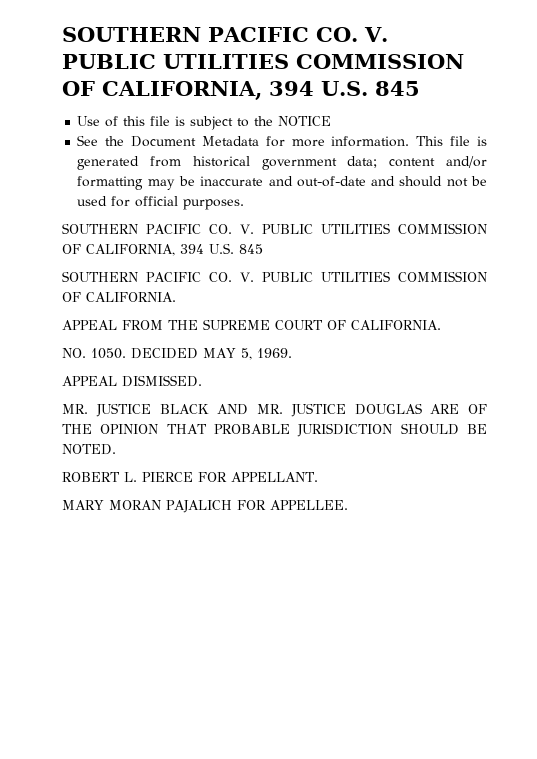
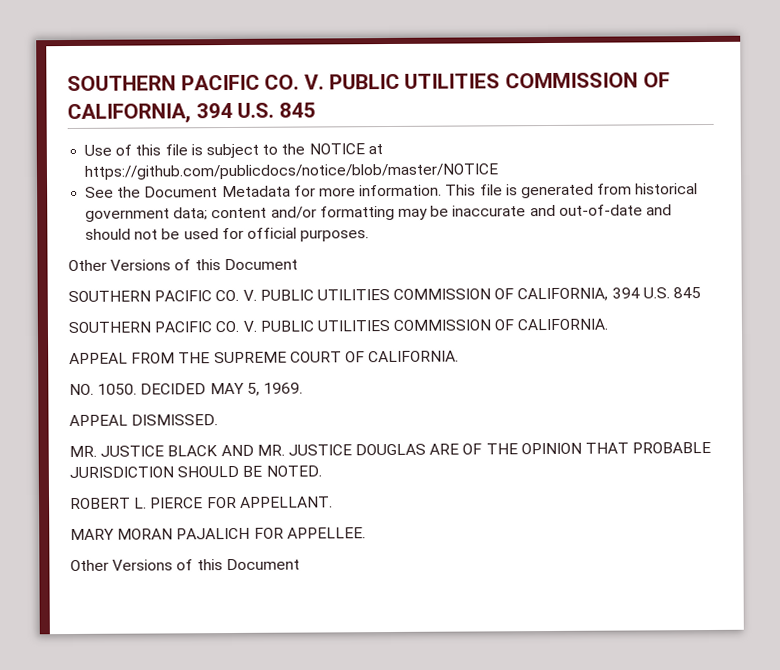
- Use of this file is subject to the NOTICE
+ Use of this file is subject to the NOTICE at https://github.com/publicdocs/notice/blob/master/NOTICE
  This file is generated from historical government data; content and/or formatting may be inaccurate and out-of-date and should not be used for official purposes.
+ Other Versions of this Document
  MARY MORAN PAJALICH FOR APPELLEE.
+ Other Versions of this Document

